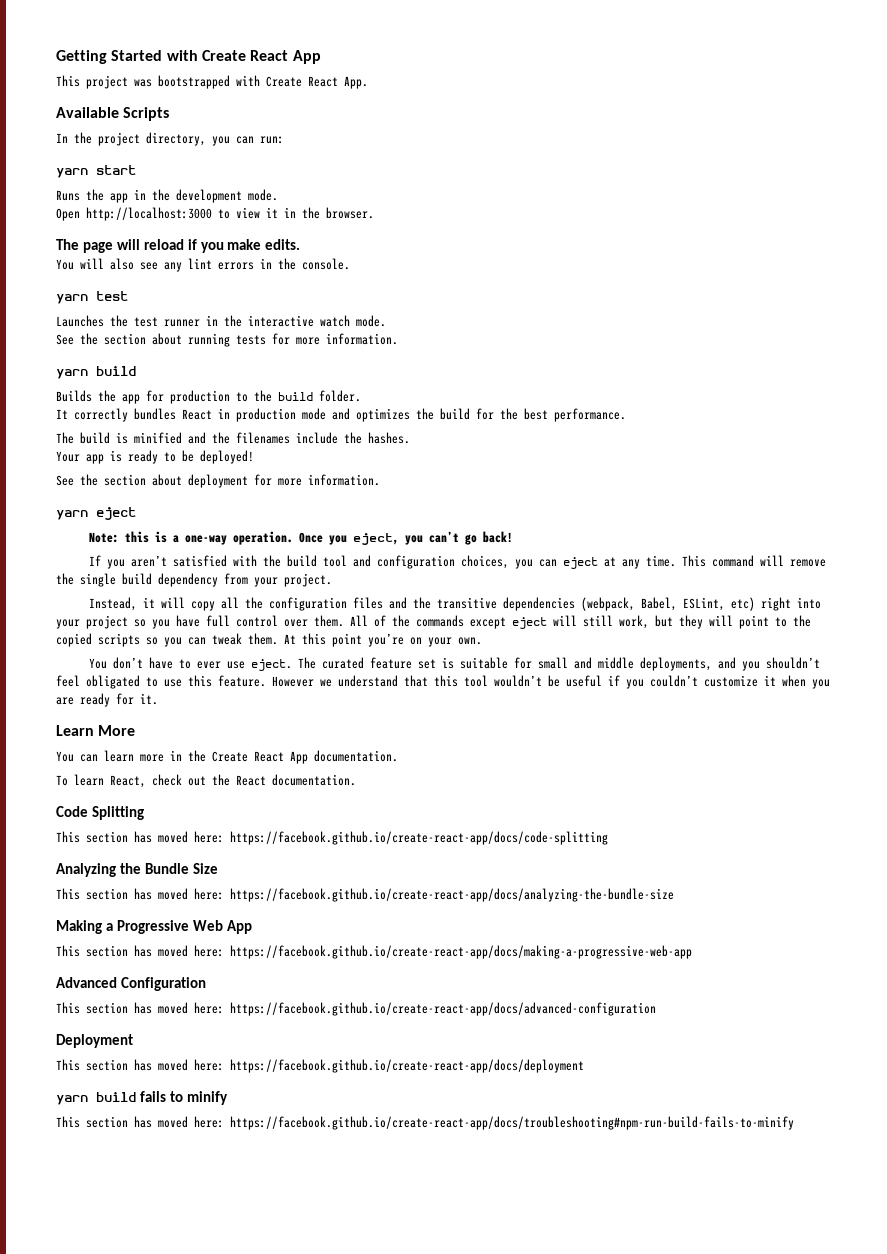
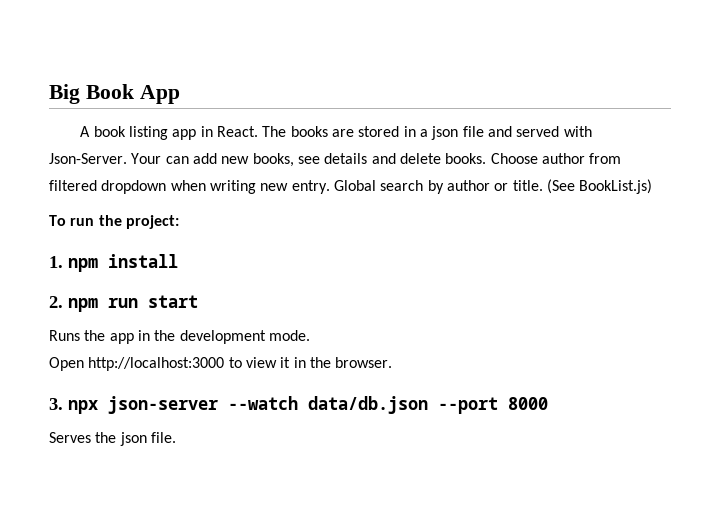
- Getting Started with Create React App
- This project was bootstrapped with Create React App.
- Available Scripts
- In the project directory, you can run:
- yarn start
+ Big Book App
+ A book listing app in React. The books are stored in a json file and served with Json-Server. Your can add new books, see details and delete books. Choose author from filtered dropdown when writing new entry. Global search by author or title. (See BookList.js)
+ To run the project:
+ 1. npm install
+ 2. npm run start
- The page will reload if you make edits.
- You will also see any lint errors in the console.
- yarn test
- Launches the test runner in the interactive watch mode.
- See the section about running tests for more information.
- yarn build
- Builds the app for production to the build folder.
- It correctly bundles React in production mode and optimizes the build for the best performance.
- The build is minified and the filenames include the hashes.
- Your app is ready to be deployed!
- See the section about deployment for more information.
- yarn eject
- Note: this is a one-way operation. Once you eject, you can’t go back!
- If you aren’t satisfied with the build tool and configuration choices, you can eject at any time. This command will remove the single build dependency from your project.
- Instead, it will copy all the configuration files and the transitive dependencies (webpack, Babel, ESLint, etc) right into your project so you have full control over them. All of the commands except eject will still work, but they will point to the copied scripts so you can tweak them. At this point you’re on your own.
- You don’t have to ever use eject. The curated feature set is suitable for small and middle deployments, and you shouldn’t feel obligated to use this feature. However we understand that this tool wouldn’t be useful if you couldn’t customize it when you are ready for it.
- Learn More
- You can learn more in the Create React App documentation.
- To learn React, check out the React documentation.
- Code Splitting
- This section has moved here: https://facebook.github.io/create-react-app/docs/code-splitting
- Analyzing the Bundle Size
- This section has moved here: https://facebook.github.io/create-react-app/docs/analyzing-the-bundle-size
- Making a Progressive Web App
- This section has moved here: https://facebook.github.io/create-react-app/docs/making-a-progressive-web-app
- Advanced Configuration
- This section has moved here: https://facebook.github.io/create-react-app/docs/advanced-configuration
- Deployment
- This section has moved here: https://facebook.github.io/create-react-app/docs/deployment
- yarn build fails to minify
- This section has moved here: https://facebook.github.io/create-react-app/docs/troubleshooting#npm-run-build-fails-to-minify
+ 3. npx json-server --watch data/db.json --port 8000
+ Serves the json file.

